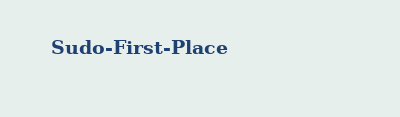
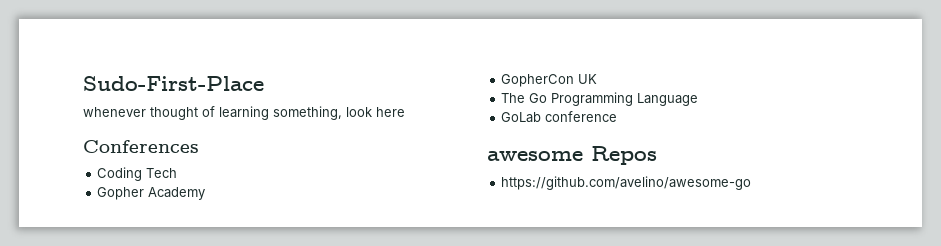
+ whenever thought of learning something, look here
+ Conferences
+ Coding Tech
+ Gopher Academy
+ GopherCon UK
+ The Go Programming Language
+ GoLab conference
+ awesome Repos
+ https://github.com/avelino/awesome-go

